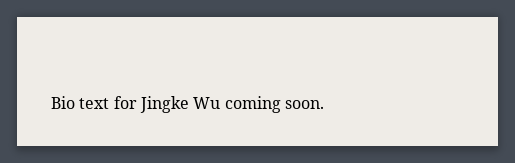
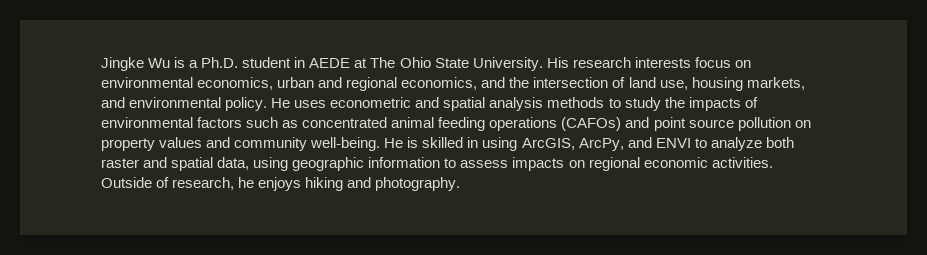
- Bio text for Jingke Wu coming soon.
+ Jingke Wu is a Ph.D. student in AEDE at The Ohio State University. His research interests focus on environmental economics, urban and regional economics, and the intersection of land use, housing markets, and environmental policy. He uses econometric and spatial analysis methods to study the impacts of environmental factors such as concentrated animal feeding operations (CAFOs) and point source pollution on property values and community well-being. He is skilled in using ArcGIS, ArcPy, and ENVI to analyze both raster and spatial data, using geographic information to assess impacts on regional economic activities. Outside of research, he enjoys hiking and photography.

